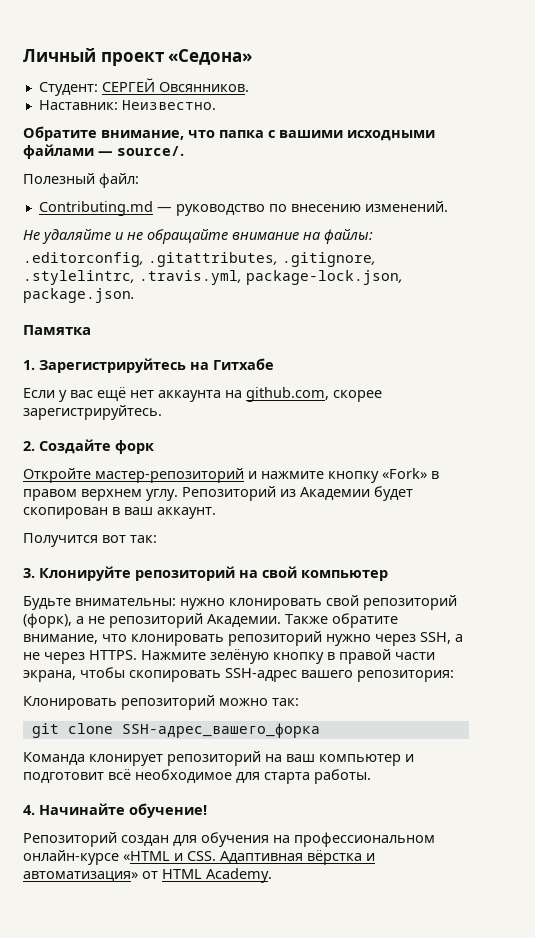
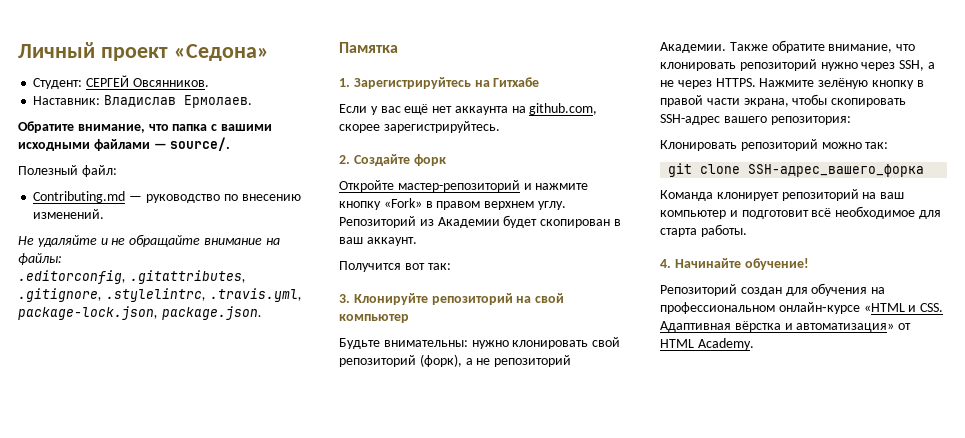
- Наставник: Неизвестно.
+ Наставник: Владислав Ермолаев.

